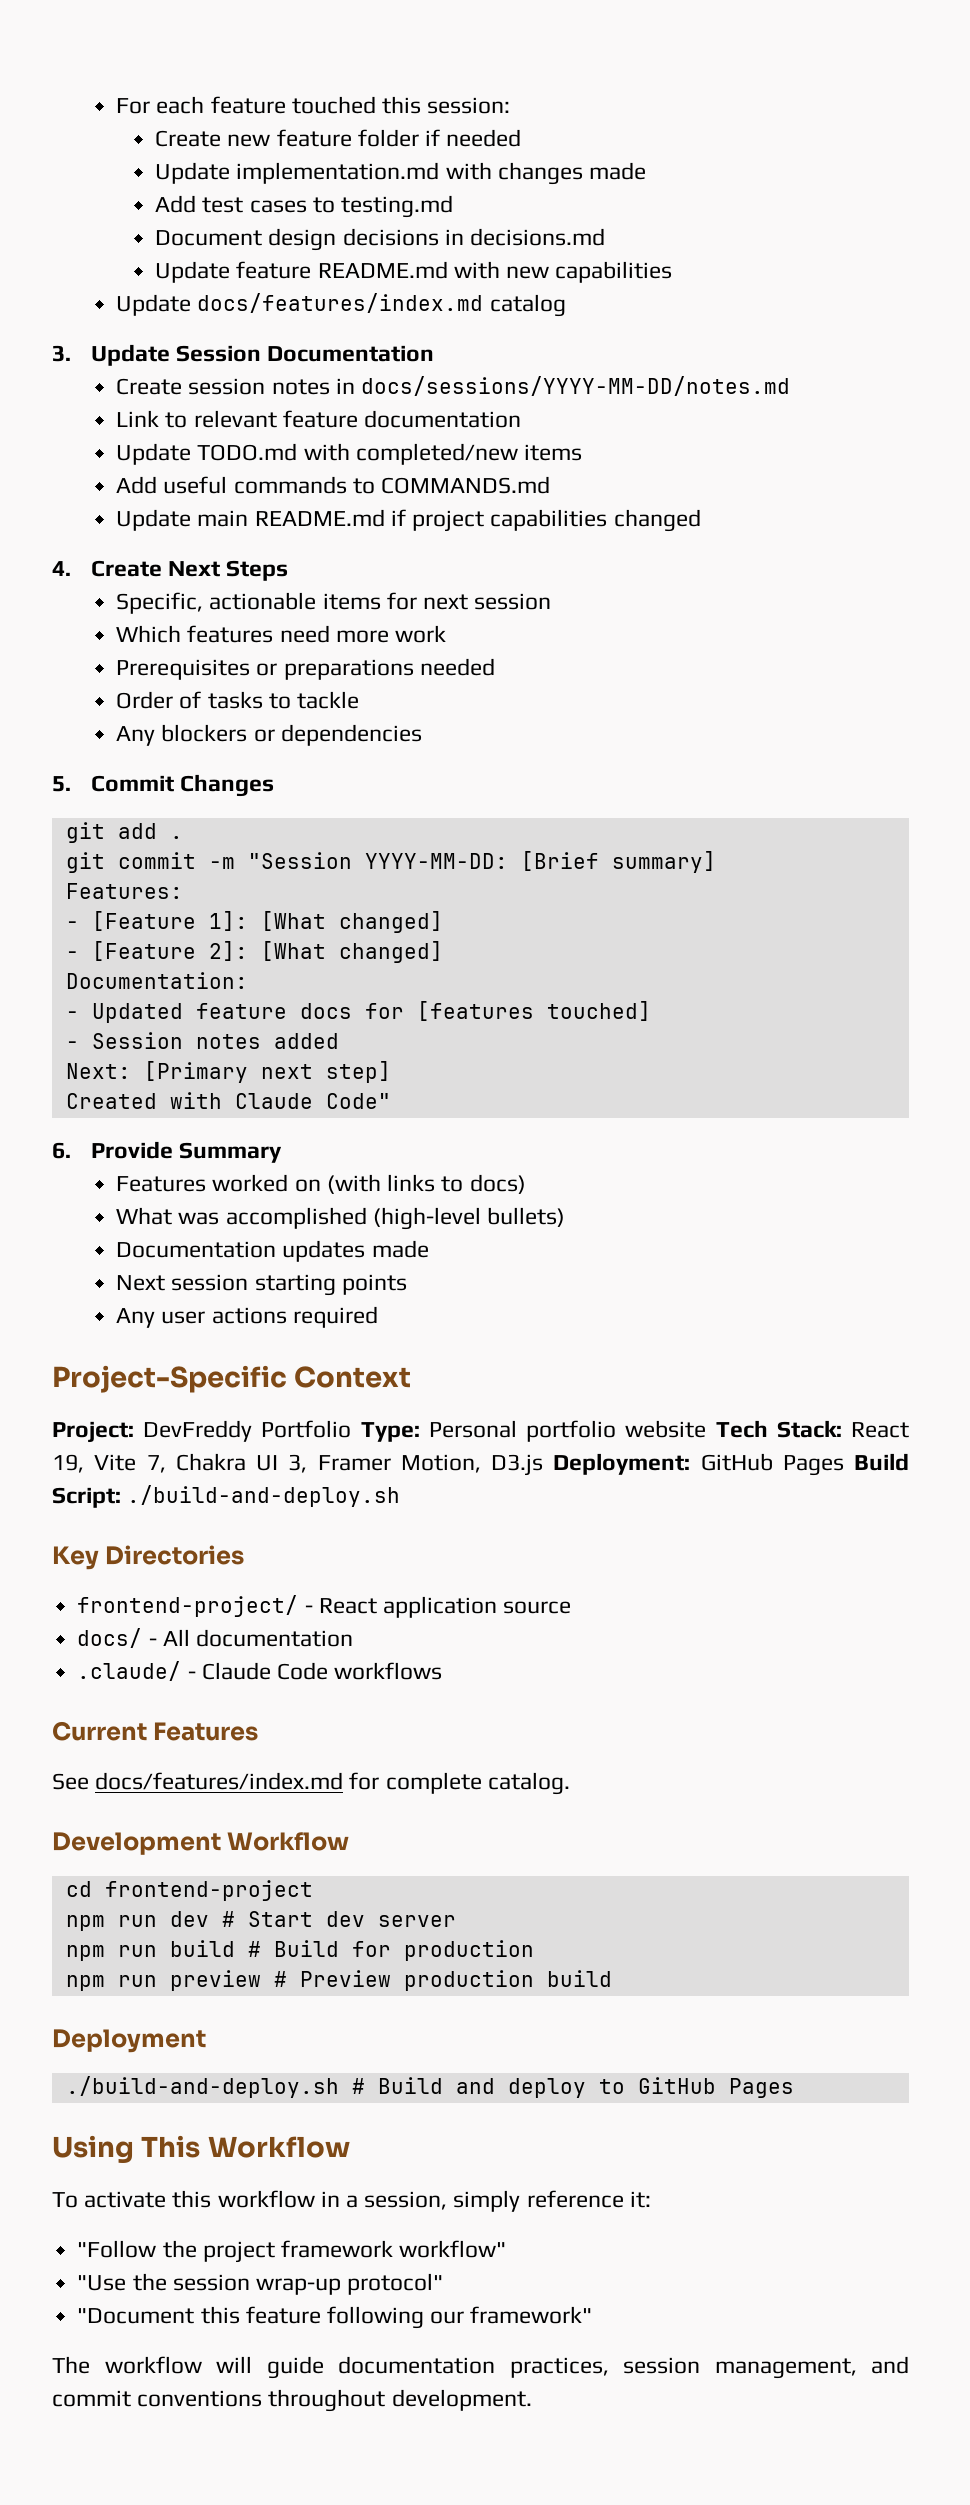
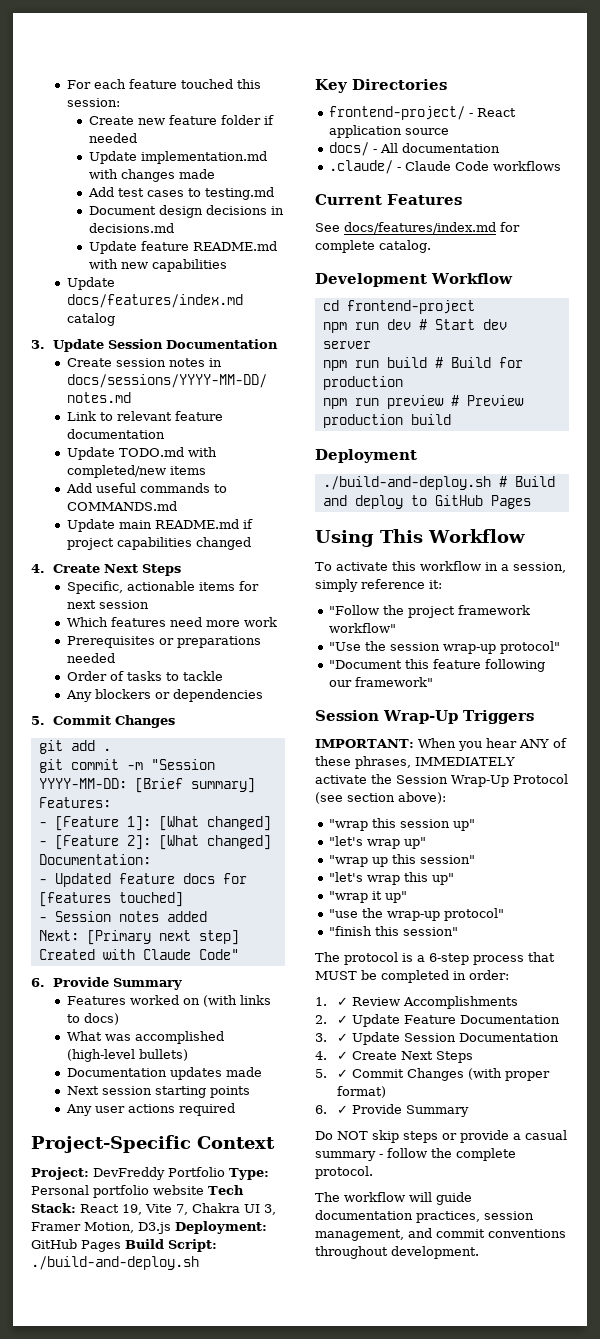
+ Session Wrap-Up Triggers
+ IMPORTANT: When you hear ANY of these phrases, IMMEDIATELY activate the Session Wrap-Up Protocol (see section above):
+ "wrap this session up"
+ "let's wrap up"
+ "wrap up this session"
+ "let's wrap this up"
+ "wrap it up"
+ "use the wrap-up protocol"
+ "finish this session"
+ The protocol is a 6-step process that MUST be completed in order:
+ 1. ✓ Review Accomplishments
+ 2. ✓ Update Feature Documentation
+ 3. ✓ Update Session Documentation
+ 4. ✓ Create Next Steps
+ 5. ✓ Commit Changes (with proper format)
+ 6. ✓ Provide Summary
+ Do NOT skip steps or provide a casual summary - follow the complete protocol.

